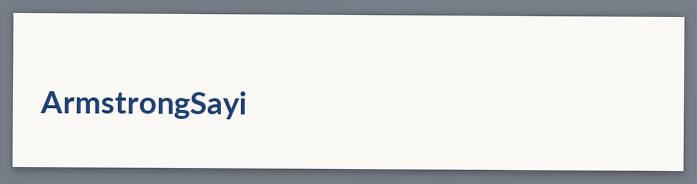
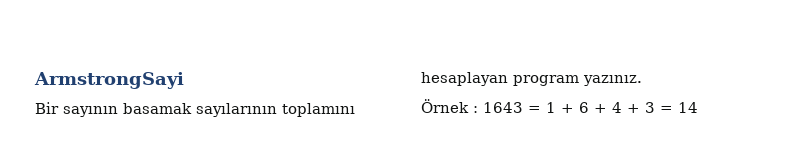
+ Bir sayının basamak sayılarının toplamını hesaplayan program yazınız.
+ Örnek : 1643 = 1 + 6 + 4 + 3 = 14

